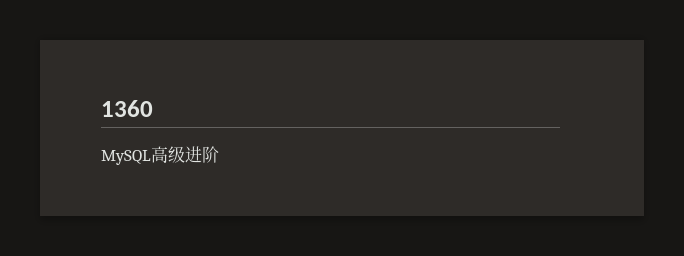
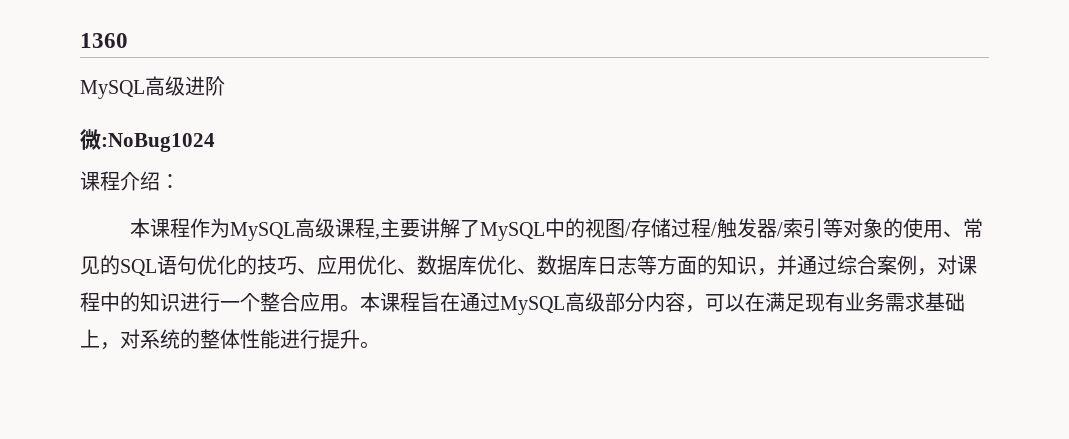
+ 微:NoBug1024
+ 课程介绍：
+ 本课程作为MySQL高级课程,主要讲解了MySQL中的视图/存储过程/触发器/索引等对象的使用、常见的SQL语句优化的技巧、应用优化、数据库优化、数据库日志等方面的知识，并通过综合案例，对课程中的知识进行一个整合应用。本课程旨在通过MySQL高级部分内容，可以在满足现有业务需求基础上，对系统的整体性能进行提升。

